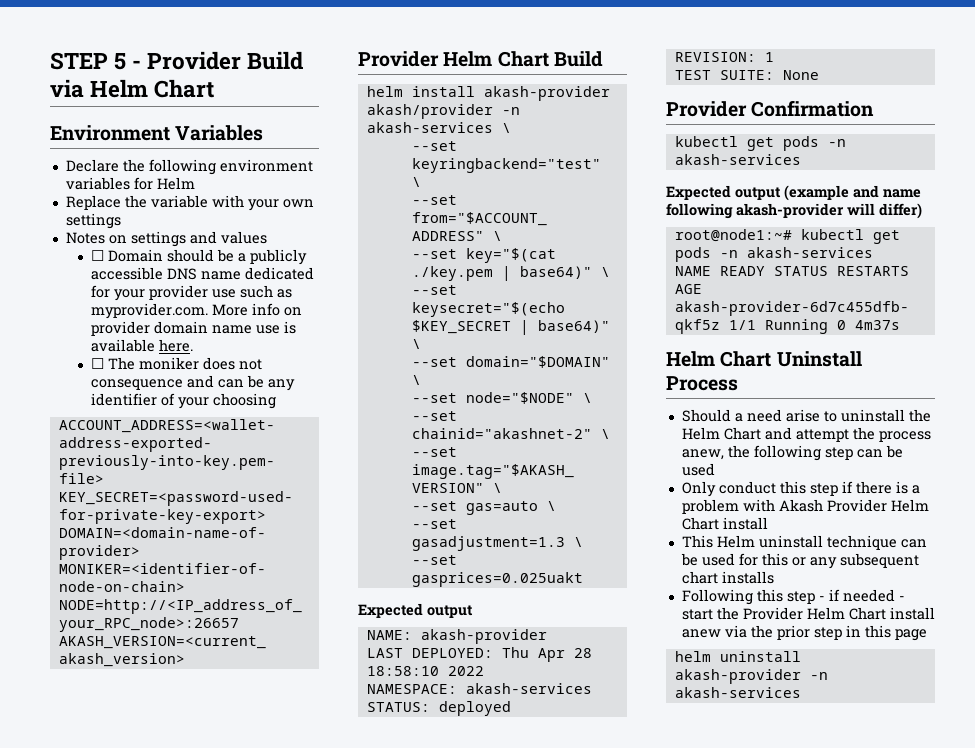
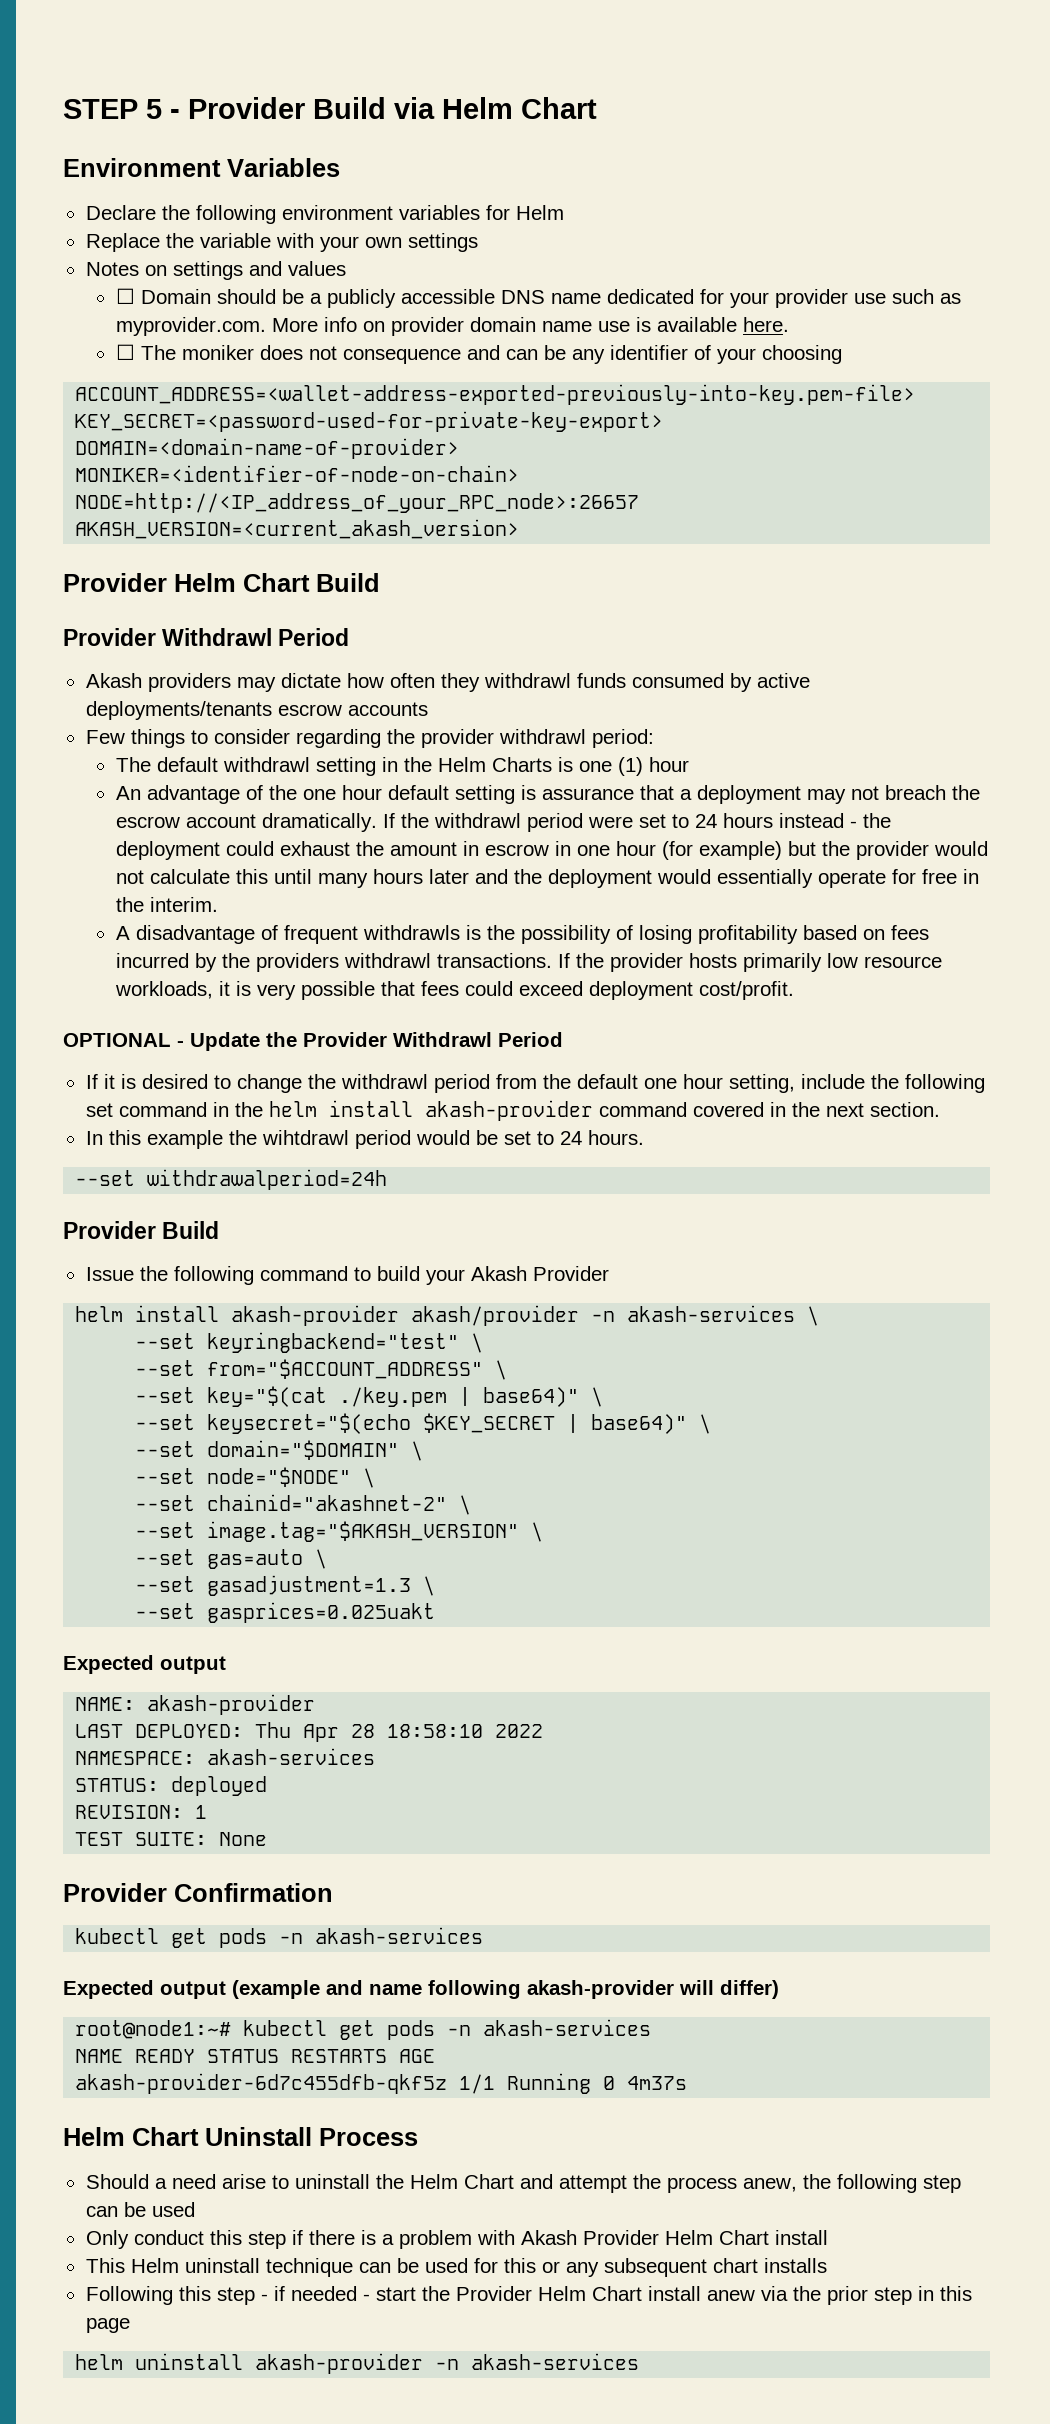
  Provider Helm Chart Build
+ Provider Withdrawl Period
+ Akash providers may dictate how often they withdrawl funds consumed by active deployments/tenants escrow accounts
+ Few things to consider regarding the provider withdrawl period:
+ The default withdrawl setting in the Helm Charts is one (1) hour
+ An advantage of the one hour default setting is assurance that a deployment may not breach the escrow account dramatically. If the withdrawl period were set to 24 hours instead - the deployment could exhaust the amount in escrow in one hour (for example) but the provider would not calculate this until many hours later and the deployment would essentially operate for free in the interim.
+ A disadvantage of frequent withdrawls is the possibility of losing profitability based on fees incurred by the providers withdrawl transactions. If the provider hosts primarily low resource workloads, it is very possible that fees could exceed deployment cost/profit.
+ OPTIONAL - Update the Provider Withdrawl Period
+ If it is desired to change the withdrawl period from the default one hour setting, include the following set command in the helm install akash-provider command covered in the next section.
+ In this example the wihtdrawl period would be set to 24 hours.
+ --set withdrawalperiod=24h
+ Provider Build
+ Issue the following command to build your Akash Provider

